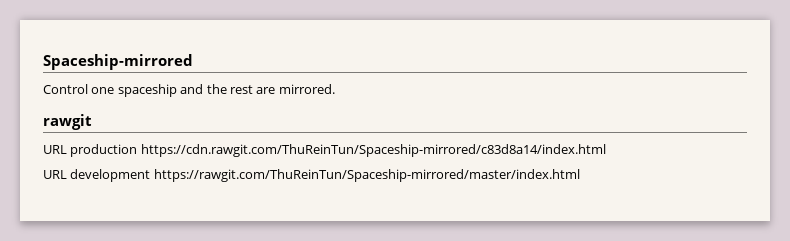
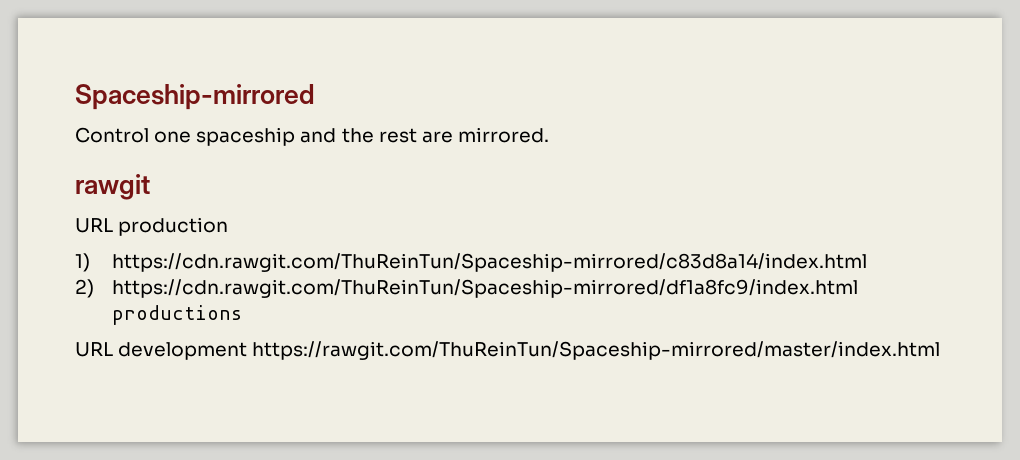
- URL production https://cdn.rawgit.com/ThuReinTun/Spaceship-mirrored/c83d8a14/index.html
+ URL production
+ 1) https://cdn.rawgit.com/ThuReinTun/Spaceship-mirrored/c83d8a14/index.html
+ 2) https://cdn.rawgit.com/ThuReinTun/Spaceship-mirrored/df1a8fc9/index.html productions

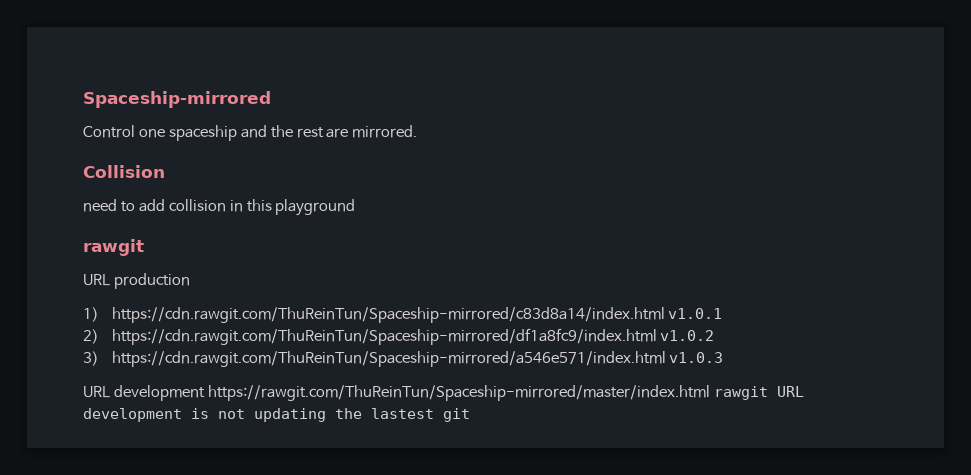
+ Collision
+ need to add collision in this playground
- 1) https://cdn.rawgit.com/ThuReinTun/Spaceship-mirrored/c83d8a14/index.html
+ 1) https://cdn.rawgit.com/ThuReinTun/Spaceship-mirrored/c83d8a14/index.html v1.0.1
- 2) https://cdn.rawgit.com/ThuReinTun/Spaceship-mirrored/df1a8fc9/index.html productions
+ 2) https://cdn.rawgit.com/ThuReinTun/Spaceship-mirrored/df1a8fc9/index.html v1.0.2
+ 3) https://cdn.rawgit.com/ThuReinTun/Spaceship-mirrored/a546e571/index.html v1.0.3
- URL development https://rawgit.com/ThuReinTun/Spaceship-mirrored/master/index.html
+ URL development https://rawgit.com/ThuReinTun/Spaceship-mirrored/master/index.html rawgit URL development is not updating the lastest git

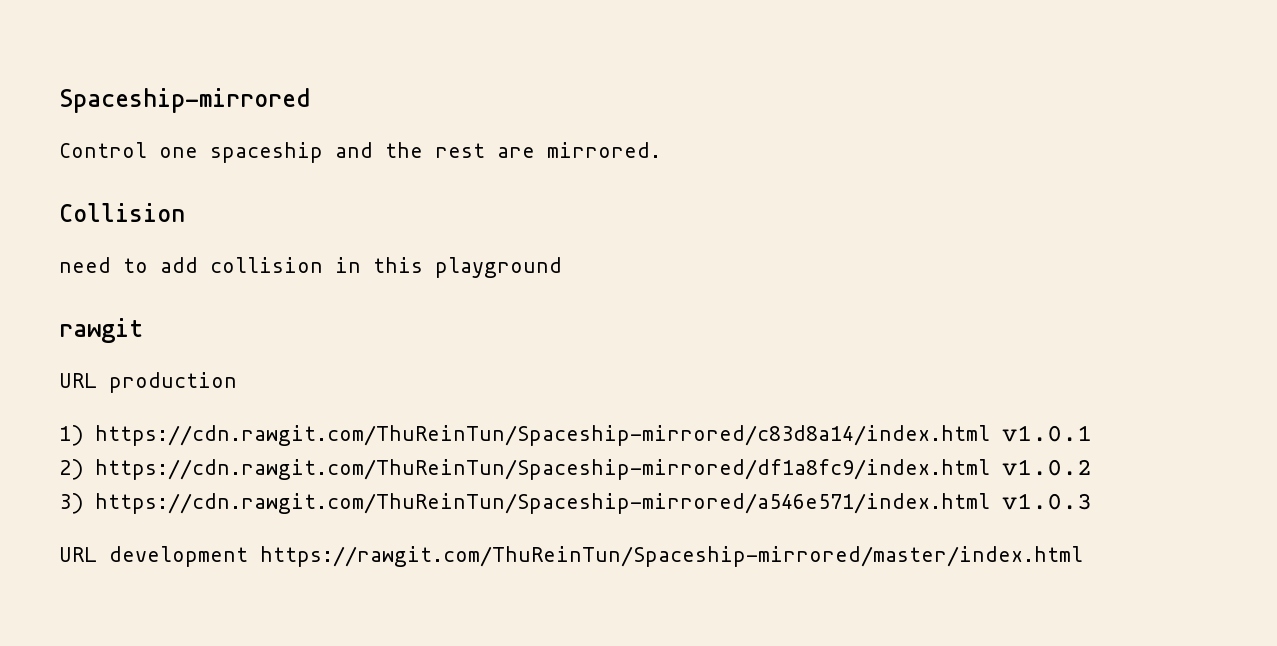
- URL development https://rawgit.com/ThuReinTun/Spaceship-mirrored/master/index.html rawgit URL development is not updating the lastest git
+ URL development https://rawgit.com/ThuReinTun/Spaceship-mirrored/master/index.html

